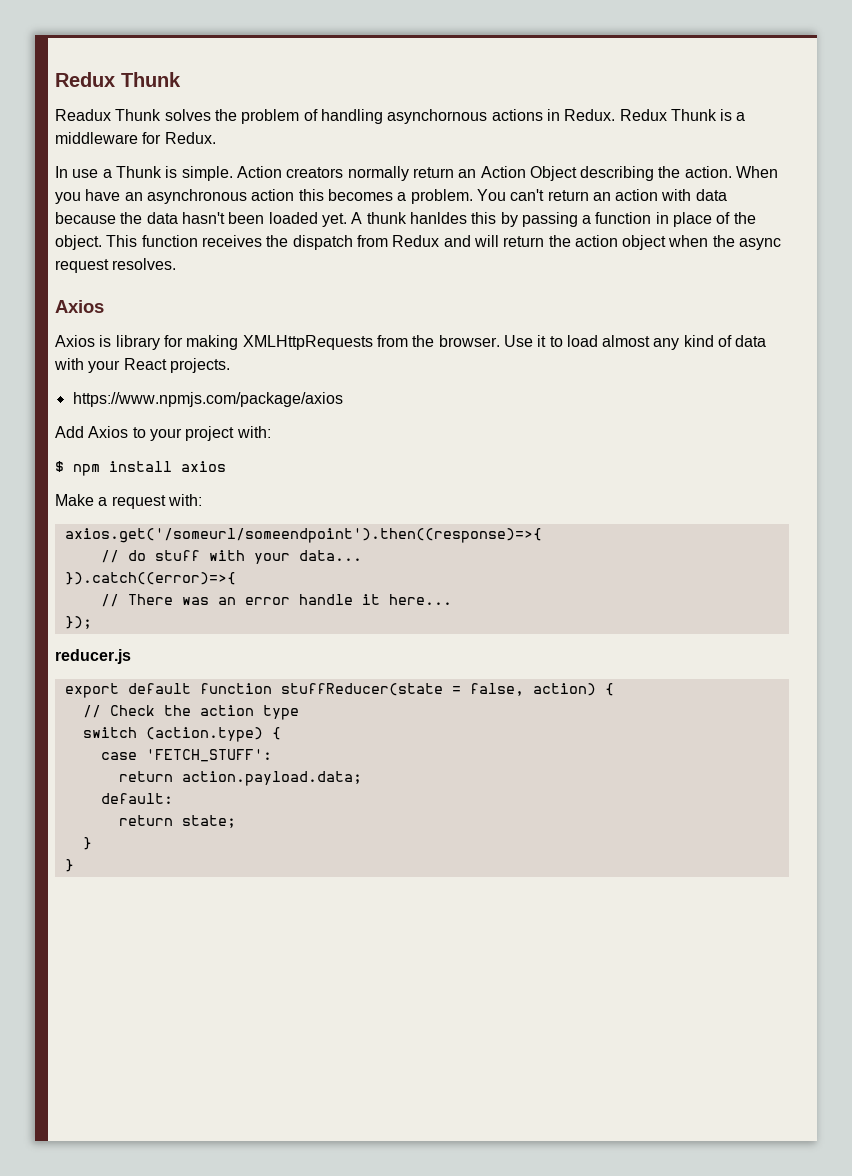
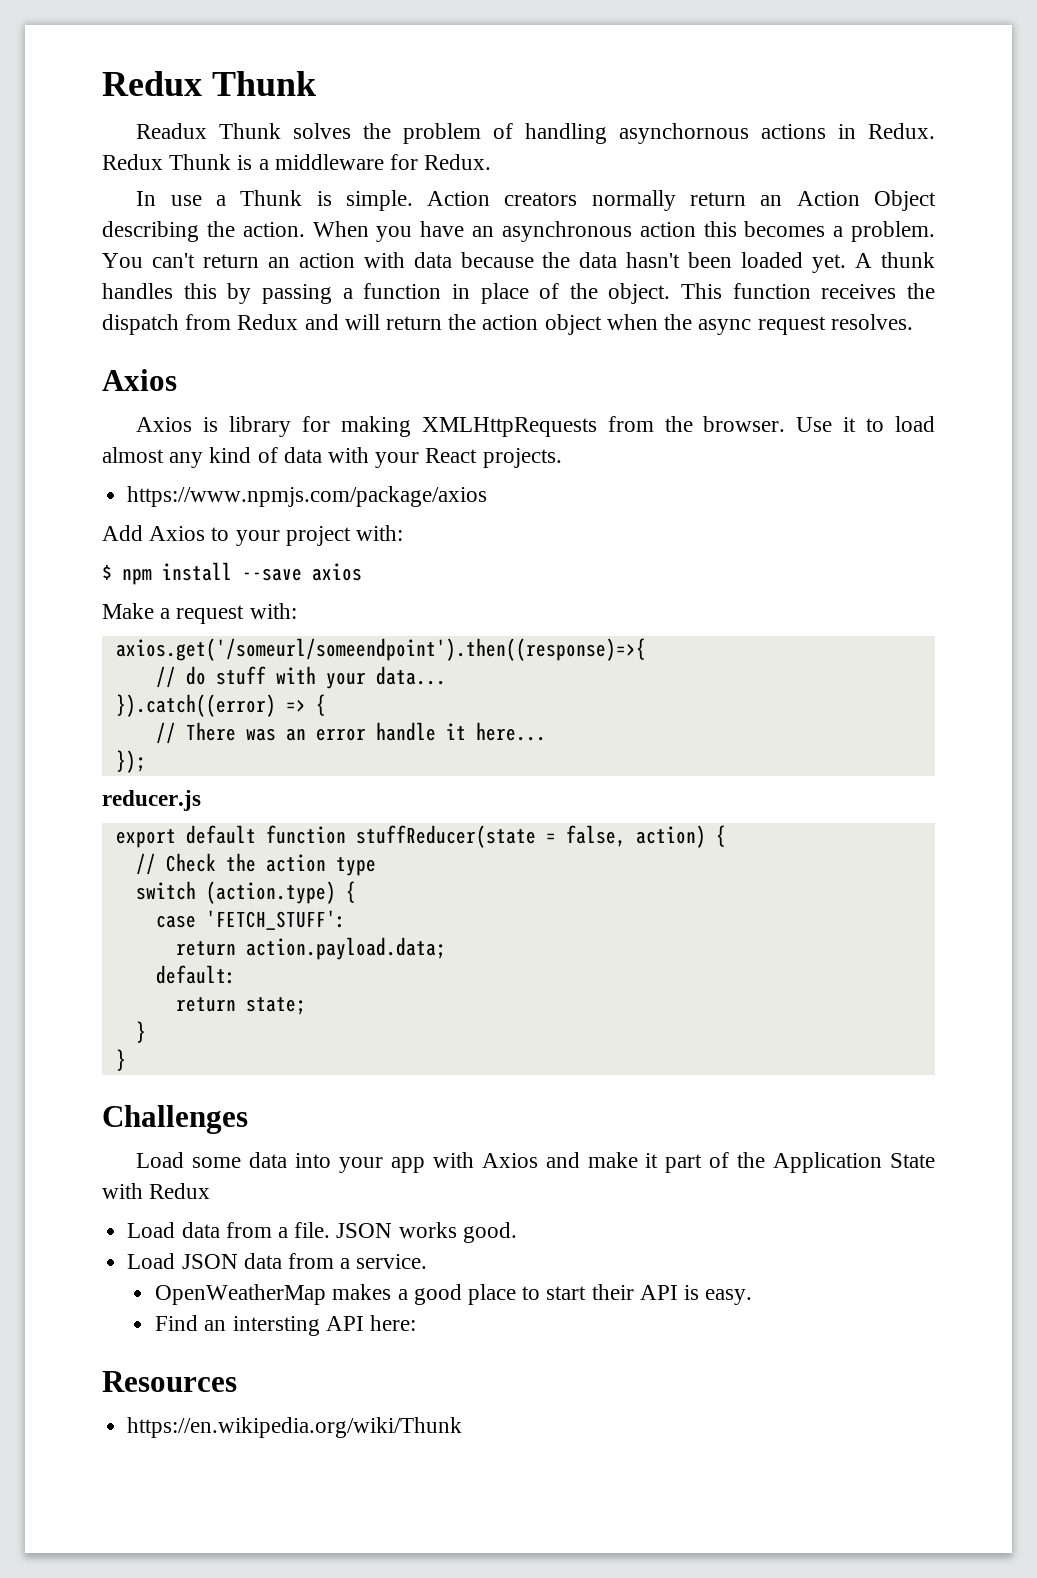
- A thunk hanldes this by passing a function in place of the object.
+ A thunk handles this by passing a function in place of the object.
- $ npm install axios
+ $ npm install --save axios
- }).catch((error)=>{
+ }).catch((error) => {
+ Challenges
+ Load some data into your app with Axios and make it part of the Application State with Redux
+ Load data from a file. JSON works good.
+ Load JSON data from a service.
+ OpenWeatherMap makes a good place to start their API is easy.
+ Find an intersting API here:
+ Resources
+ https://en.wikipedia.org/wiki/Thunk

